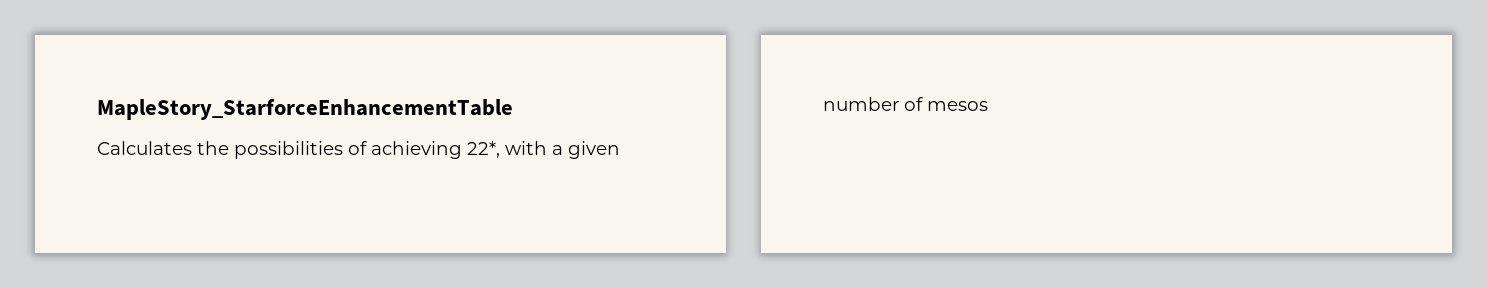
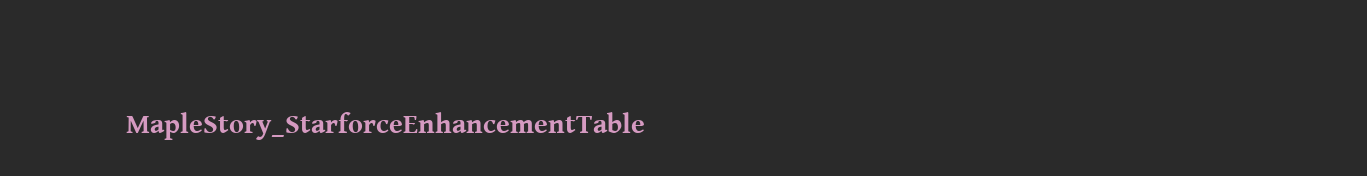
- Calculates the possibilities of achieving 22*, with a given number of mesos

